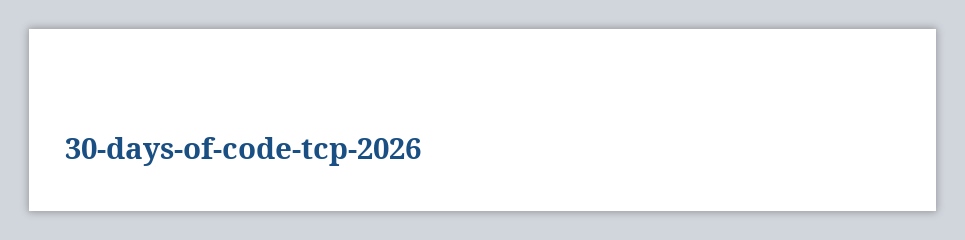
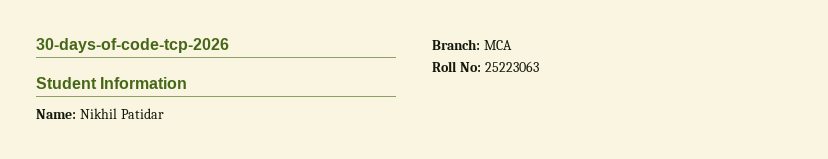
+ Student Information
+ Name: Nikhil Patidar
+ Branch: MCA
+ Roll No: 25223063

